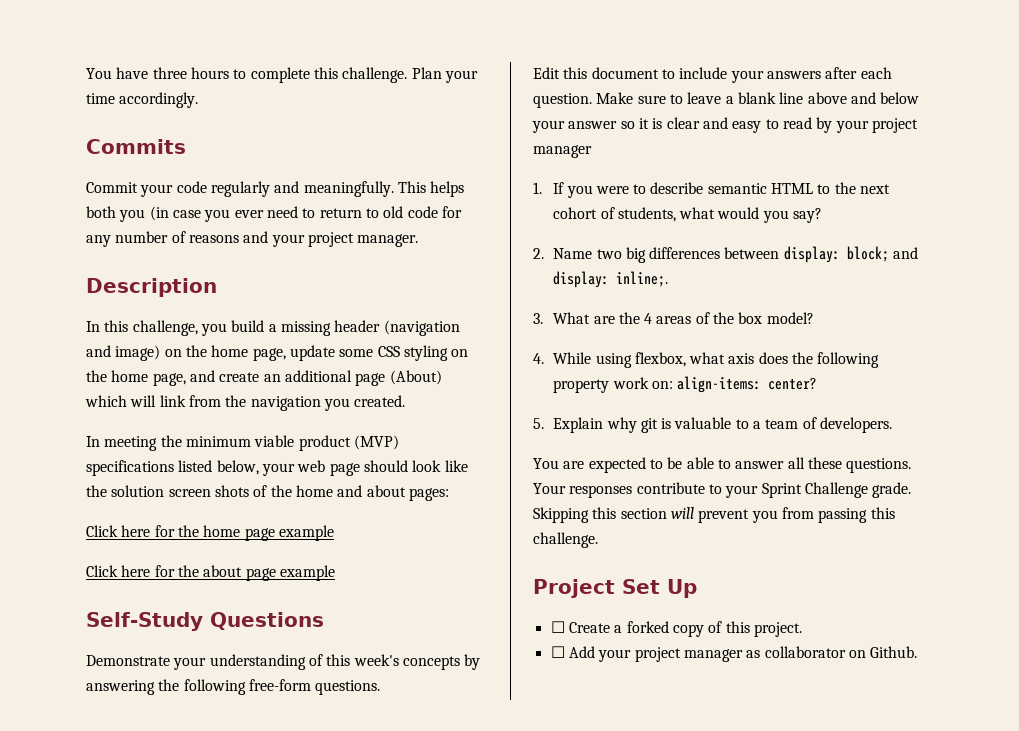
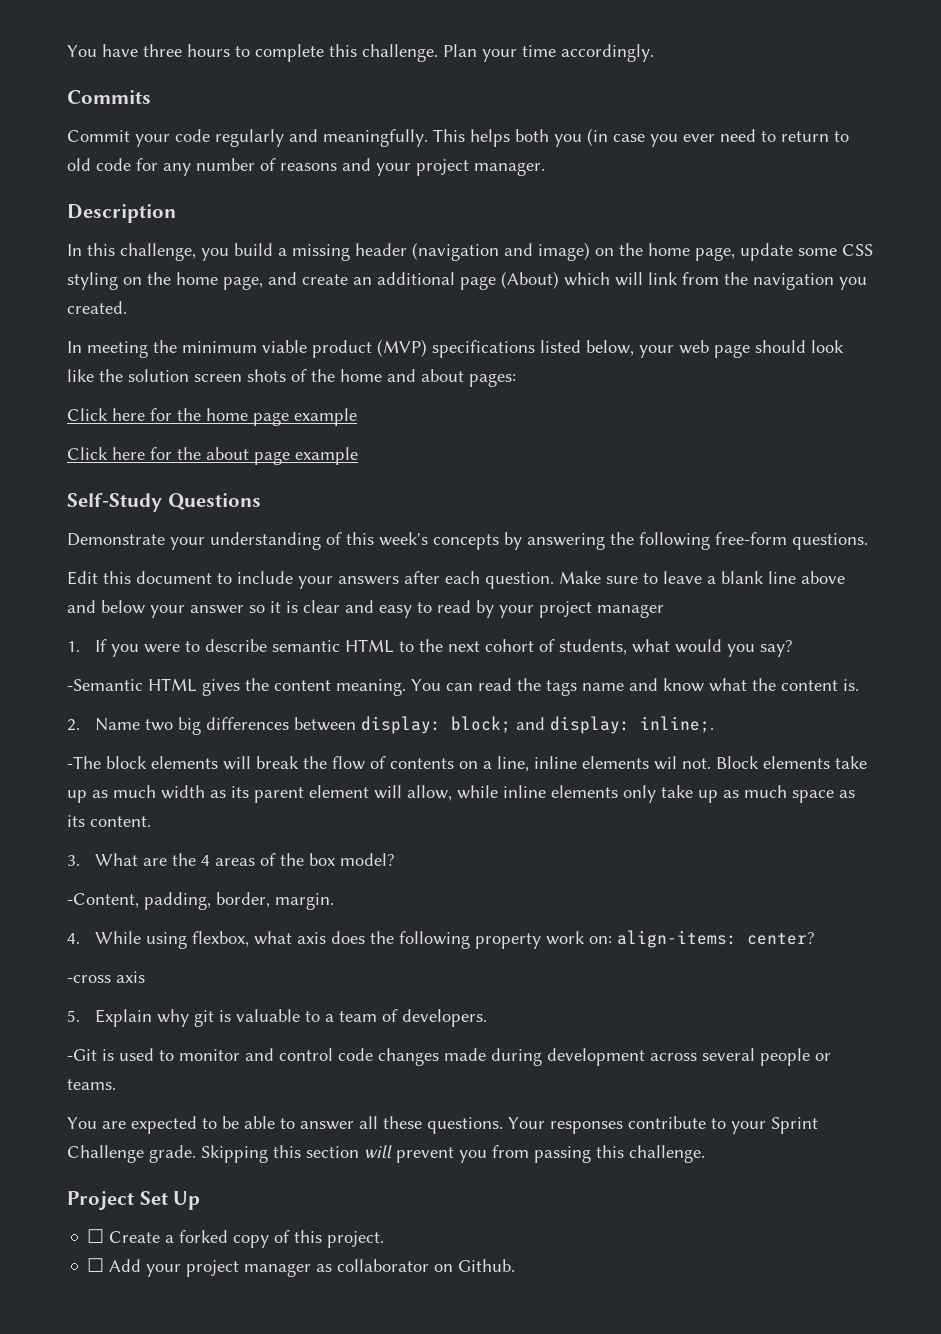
+ -Semantic HTML gives the content meaning. You can read the tags name and know what the content is.
+ -The block elements will break the flow of contents on a line, inline elements wil not. Block elements take up as much width as its parent element will allow, while inline elements only take up as much space as its content.
+ -Content, padding, border, margin.
+ -cross axis
+ -Git is used to monitor and control code changes made during development across several people or teams.

